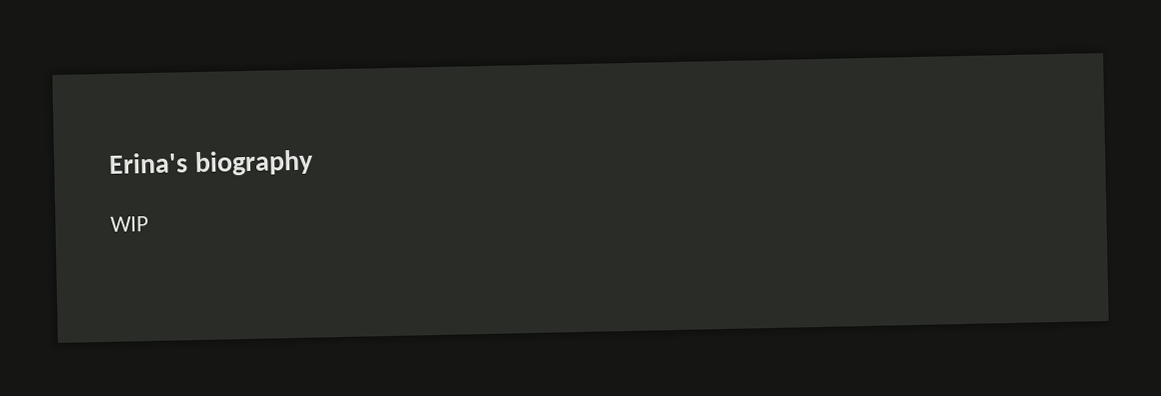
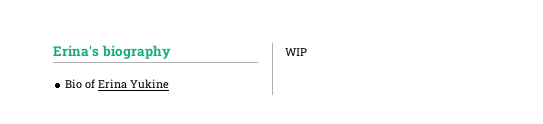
+ Bio of Erina Yukine

